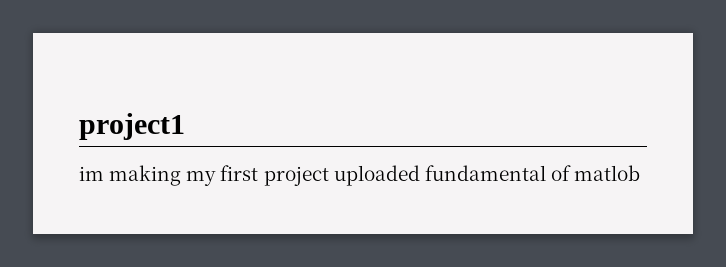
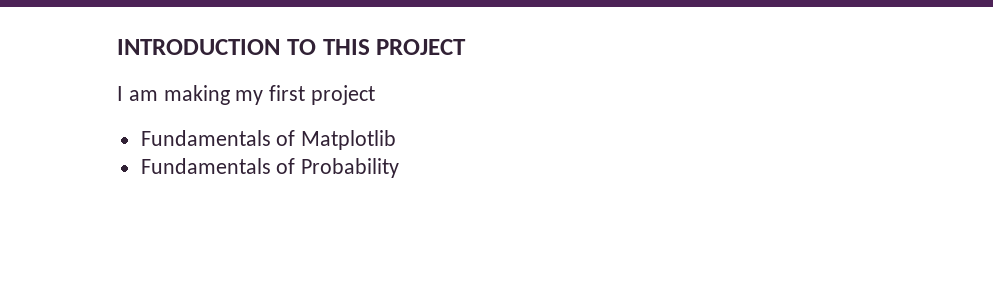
- project1
- im making my first project uploaded fundamental of matlob
+ INTRODUCTION TO THIS PROJECT
+ I am making my first project
+ Fundamentals of Matplotlib
+ Fundamentals of Probability

